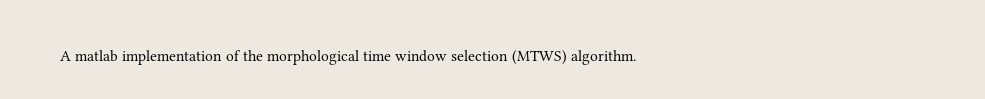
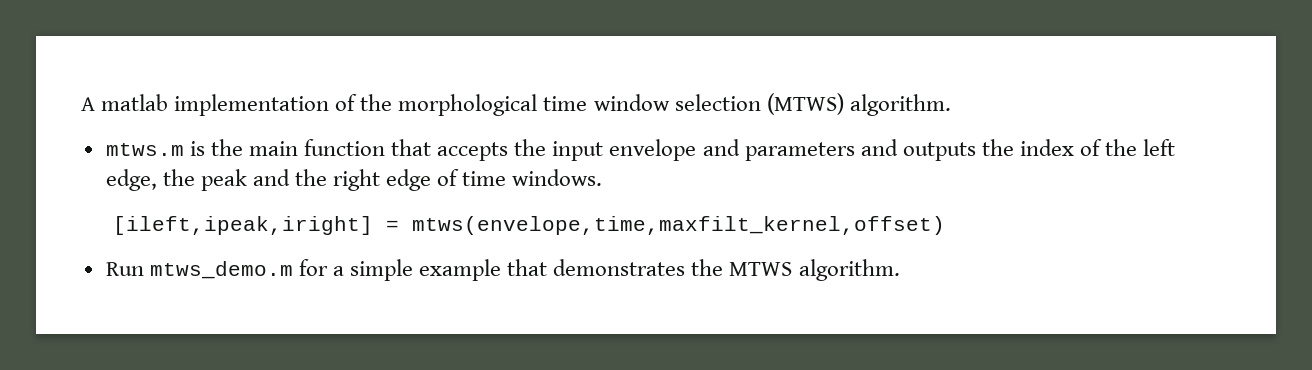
+ mtws.m is the main function that accepts the input envelope and parameters and outputs the index of the left edge, the peak and the right edge of time windows.
+ [ileft,ipeak,iright] = mtws(envelope,time,maxfilt_kernel,offset)
+ Run mtws_demo.m for a simple example that demonstrates the MTWS algorithm.

